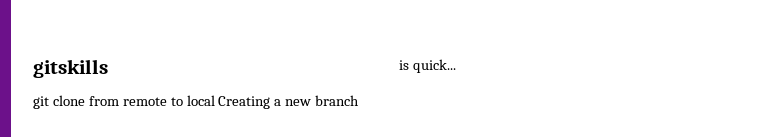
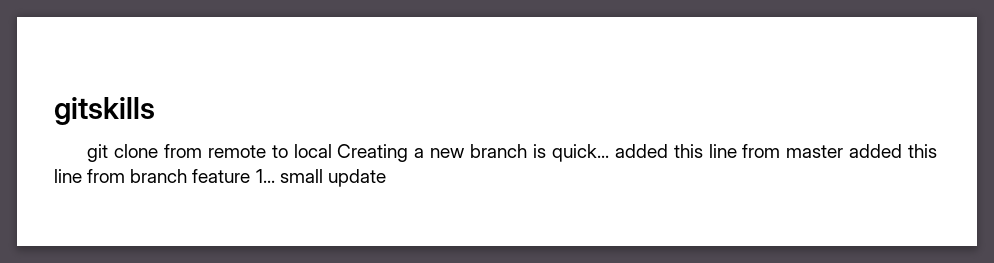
- git clone from remote to local Creating a new branch is quick...
+ git clone from remote to local Creating a new branch is quick... added this line from master added this line from branch feature 1... small update

